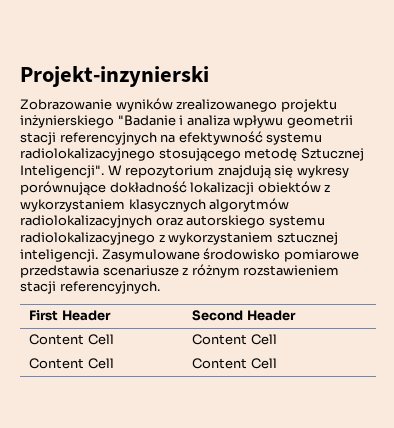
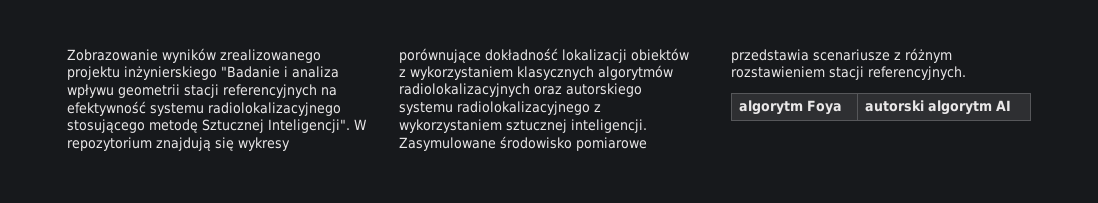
- Projekt-inzynierski
- First Header | Second Header
- Content Cell | Content Cell
- Content Cell | Content Cell
+ algorytm Foya | autorski algorytm AI

